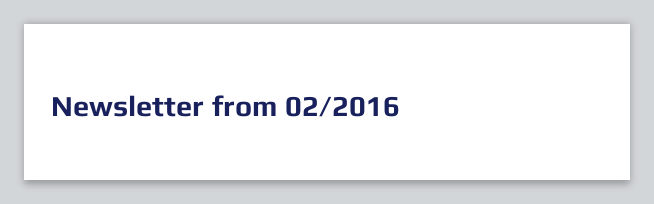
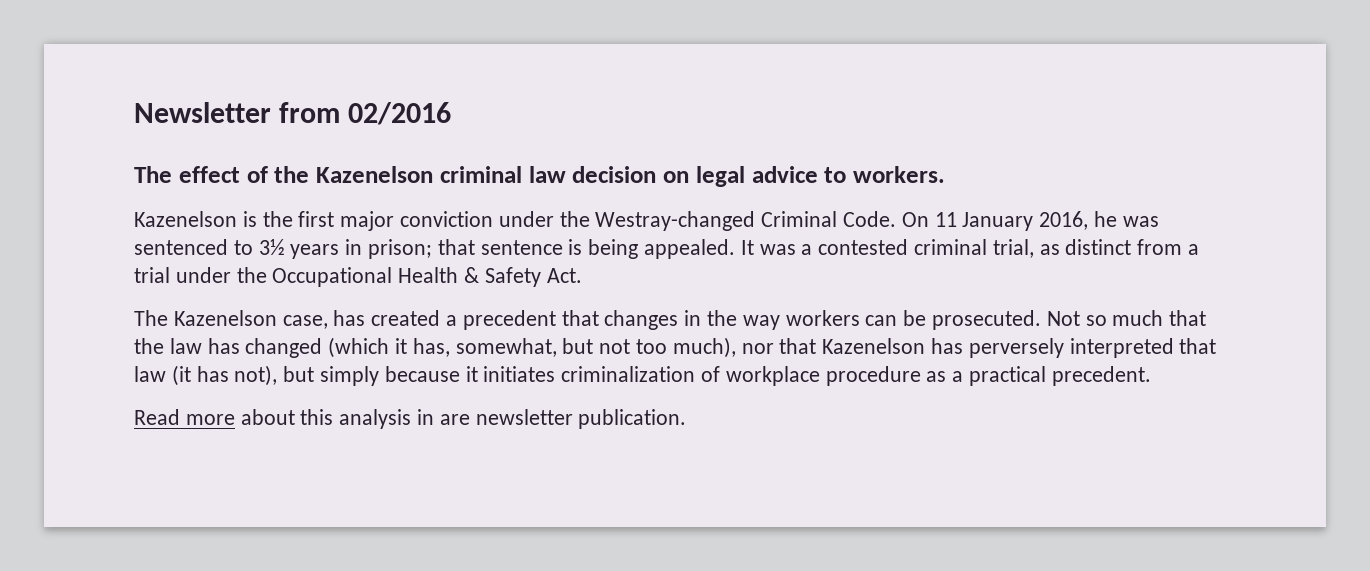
+ The effect of the Kazenelson criminal law decision on legal advice to workers.
+ Kazenelson is the first major conviction under the Westray-changed Criminal Code. On 11 January 2016, he was sentenced to 3½ years in prison; that sentence is being appealed. It was a contested criminal trial, as distinct from a trial under the Occupational Health & Safety Act.
+ The Kazenelson case, has created a precedent that changes in the way workers can be prosecuted. Not so much that the law has changed (which it has, somewhat, but not too much), nor that Kazenelson has perversely interpreted that law (it has not), but simply because it initiates criminalization of workplace procedure as a practical precedent.
+ Read more about this analysis in are newsletter publication.

